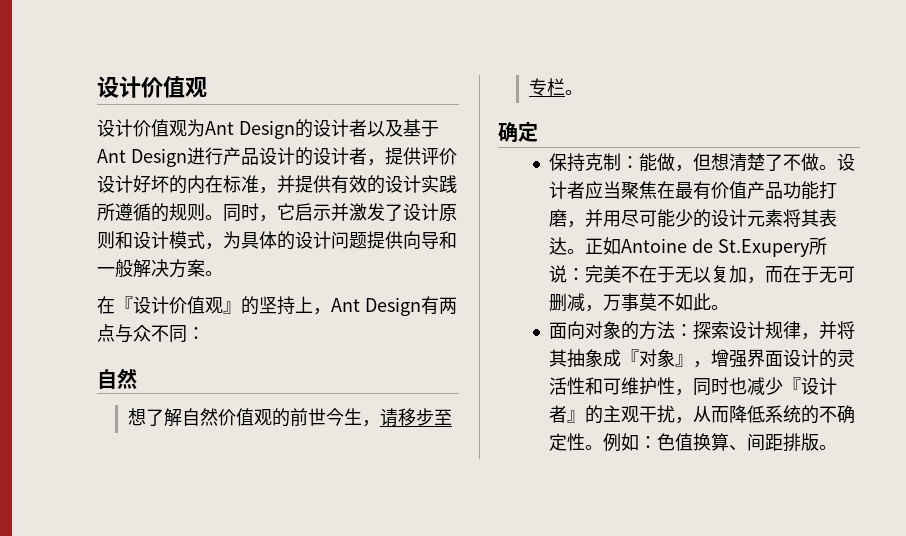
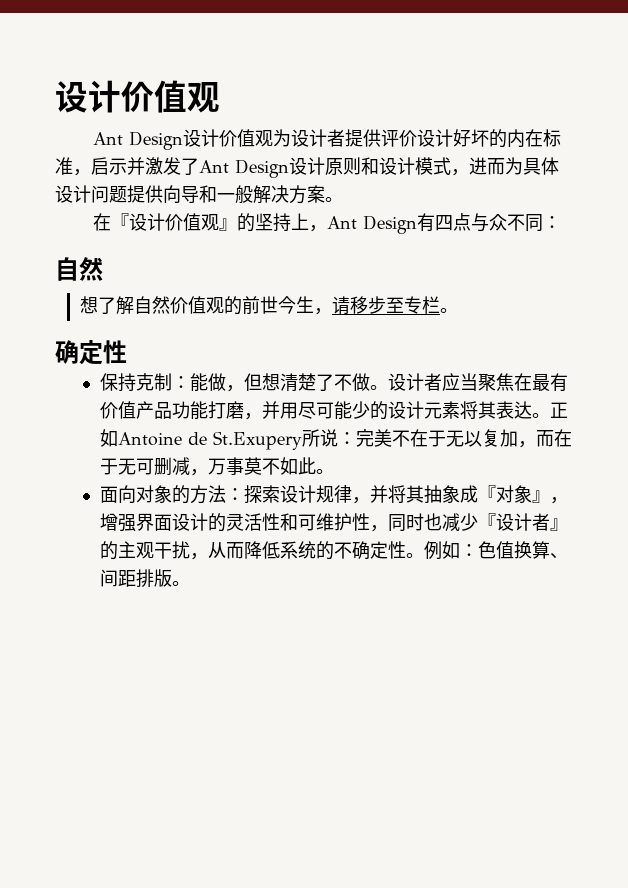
- 设计价值观为Ant Design的设计者以及基于Ant Design进行产品设计的设计者，提供评价设计好坏的内在标准，并提供有效的设计实践所遵循的规则。同时，它启示并激发了设计原则和设计模式，为具体的设计问题提供向导和一般解决方案。
+ Ant Design设计价值观为设计者提供评价设计好坏的内在标准，启示并激发了Ant Design设计原则和设计模式，进而为具体设计问题提供向导和一般解决方案。
- 在『设计价值观』的坚持上，Ant Design有两点与众不同：
+ 在『设计价值观』的坚持上，Ant Design有四点与众不同：
  想了解自然价值观的前世今生，请移步至专栏。
- 确定
+ 确定性

